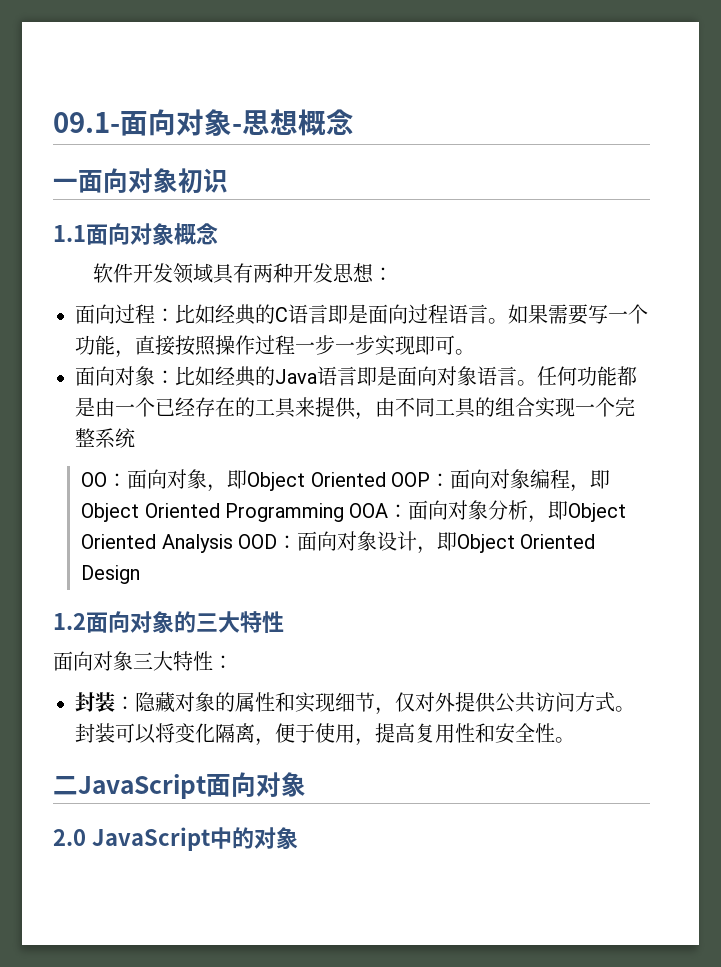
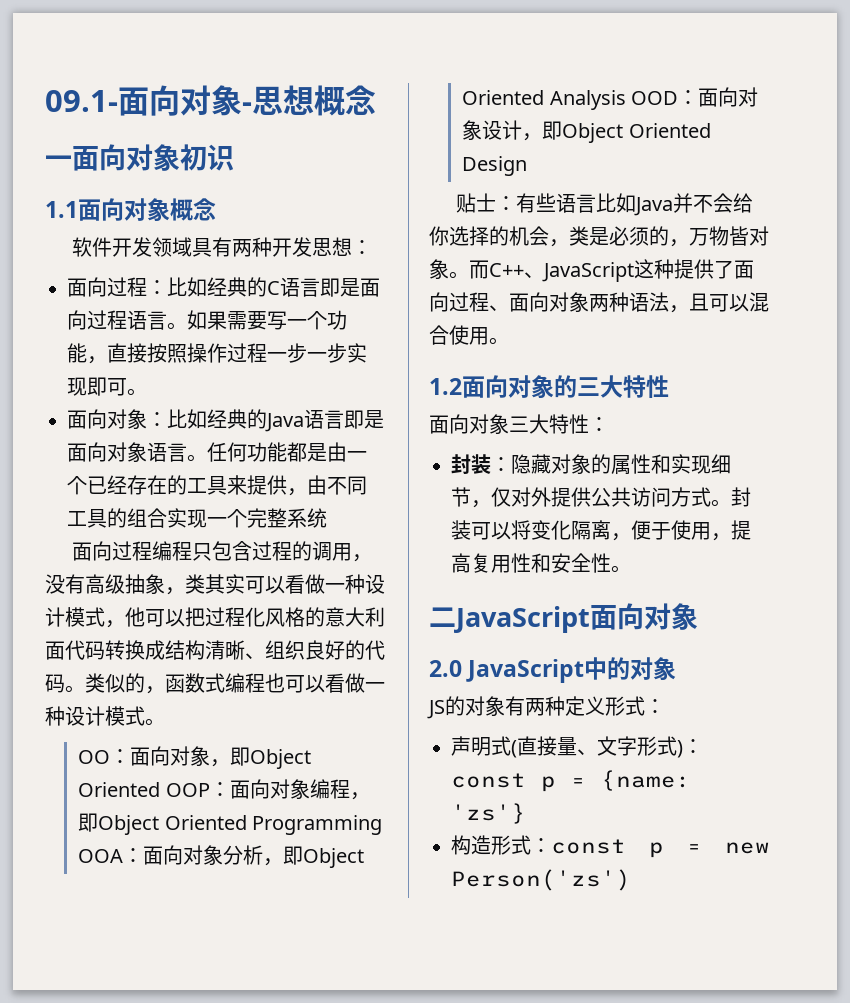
+ 面向过程编程只包含过程的调用，没有高级抽象，类其实可以看做一种设计模式，他可以把过程化风格的意大利面代码转换成结构清晰、组织良好的代码。类似的，函数式编程也可以看做一种设计模式。
+ 贴士：有些语言比如Java并不会给你选择的机会，类是必须的，万物皆对象。而C++、JavaScript这种提供了面向过程、面向对象两种语法，且可以混合使用。
+ JS的对象有两种定义形式：
+ 声明式(直接量、文字形式)：const p = {name: 'zs'}
+ 构造形式：const p = new Person('zs')

